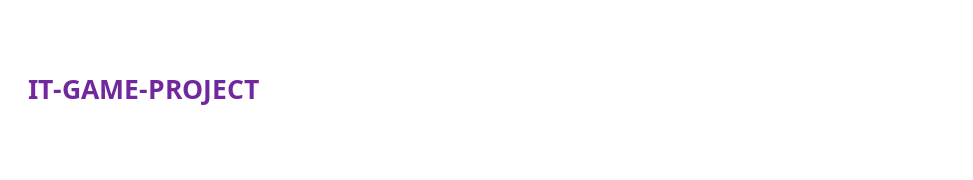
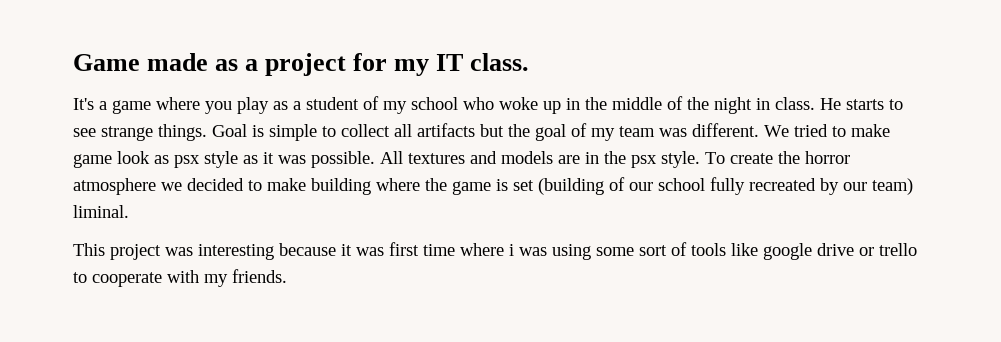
- IT-GAME-PROJECT
+ Game made as a project for my IT class.
+ It's a game where you play as a student of my school who woke up in the middle of the night in class. He starts to see strange things. Goal is simple to collect all artifacts but the goal of my team was different. We tried to make game look as psx style as it was possible. All textures and models are in the psx style. To create the horror atmosphere we decided to make building where the game is set (building of our school fully recreated by our team) liminal.
+ This project was interesting because it was first time where i was using some sort of tools like google drive or trello to cooperate with my friends.

